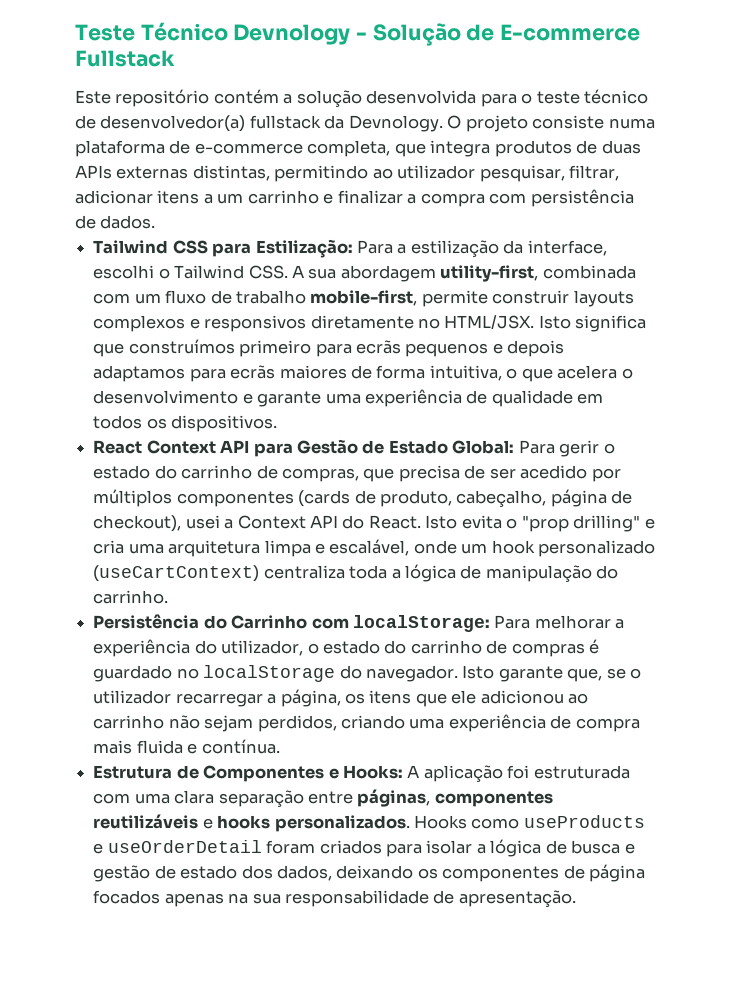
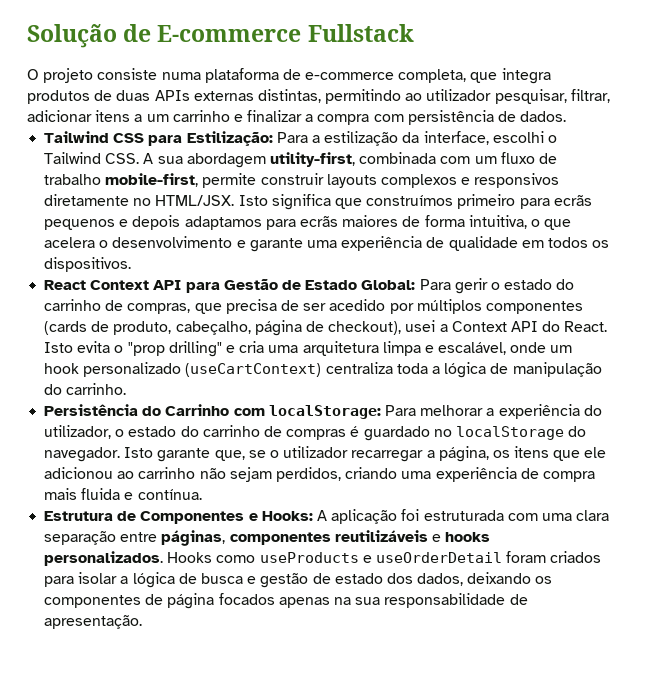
- Teste Técnico Devnology - Solução de E-commerce Fullstack
+ Solução de E-commerce Fullstack
- Este repositório contém a solução desenvolvida para o teste técnico de desenvolvedor(a) fullstack da Devnology.

